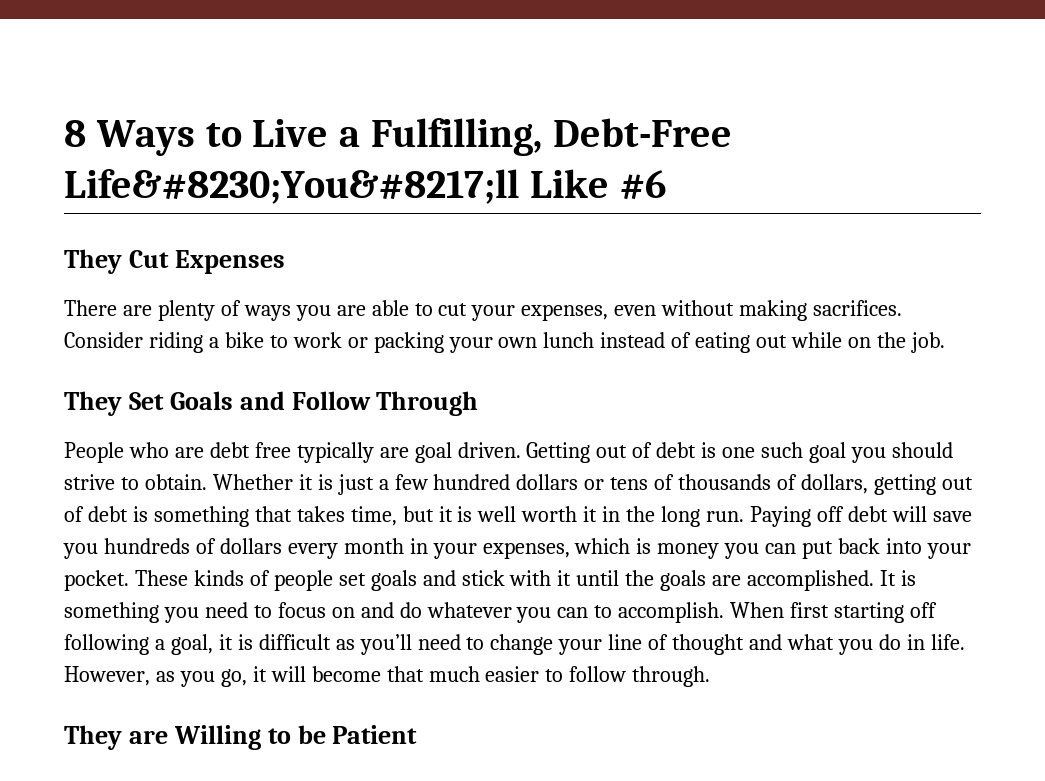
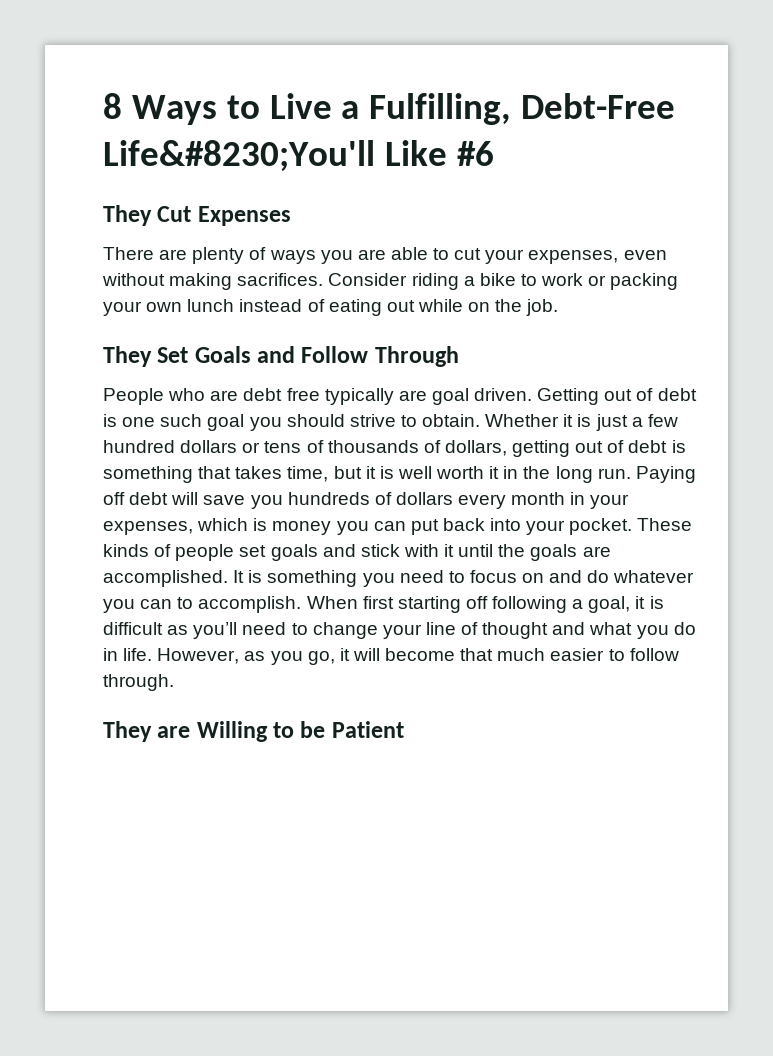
- 8 Ways to Live a Fulfilling, Debt-Free Life&#8230;You&#8217;ll Like #6
+ 8 Ways to Live a Fulfilling, Debt-Free Life&#8230;You'll Like #6

